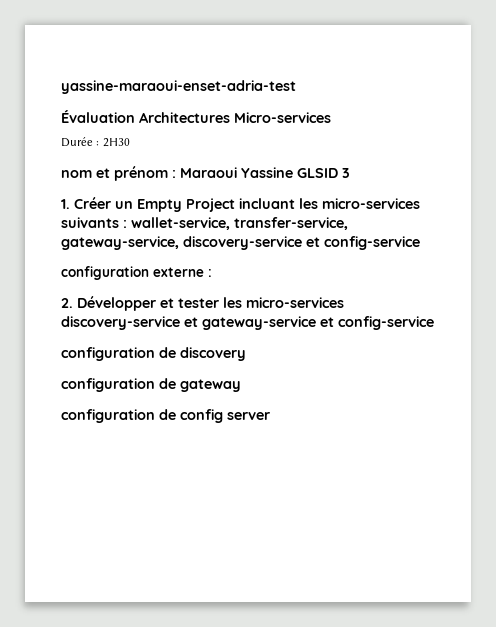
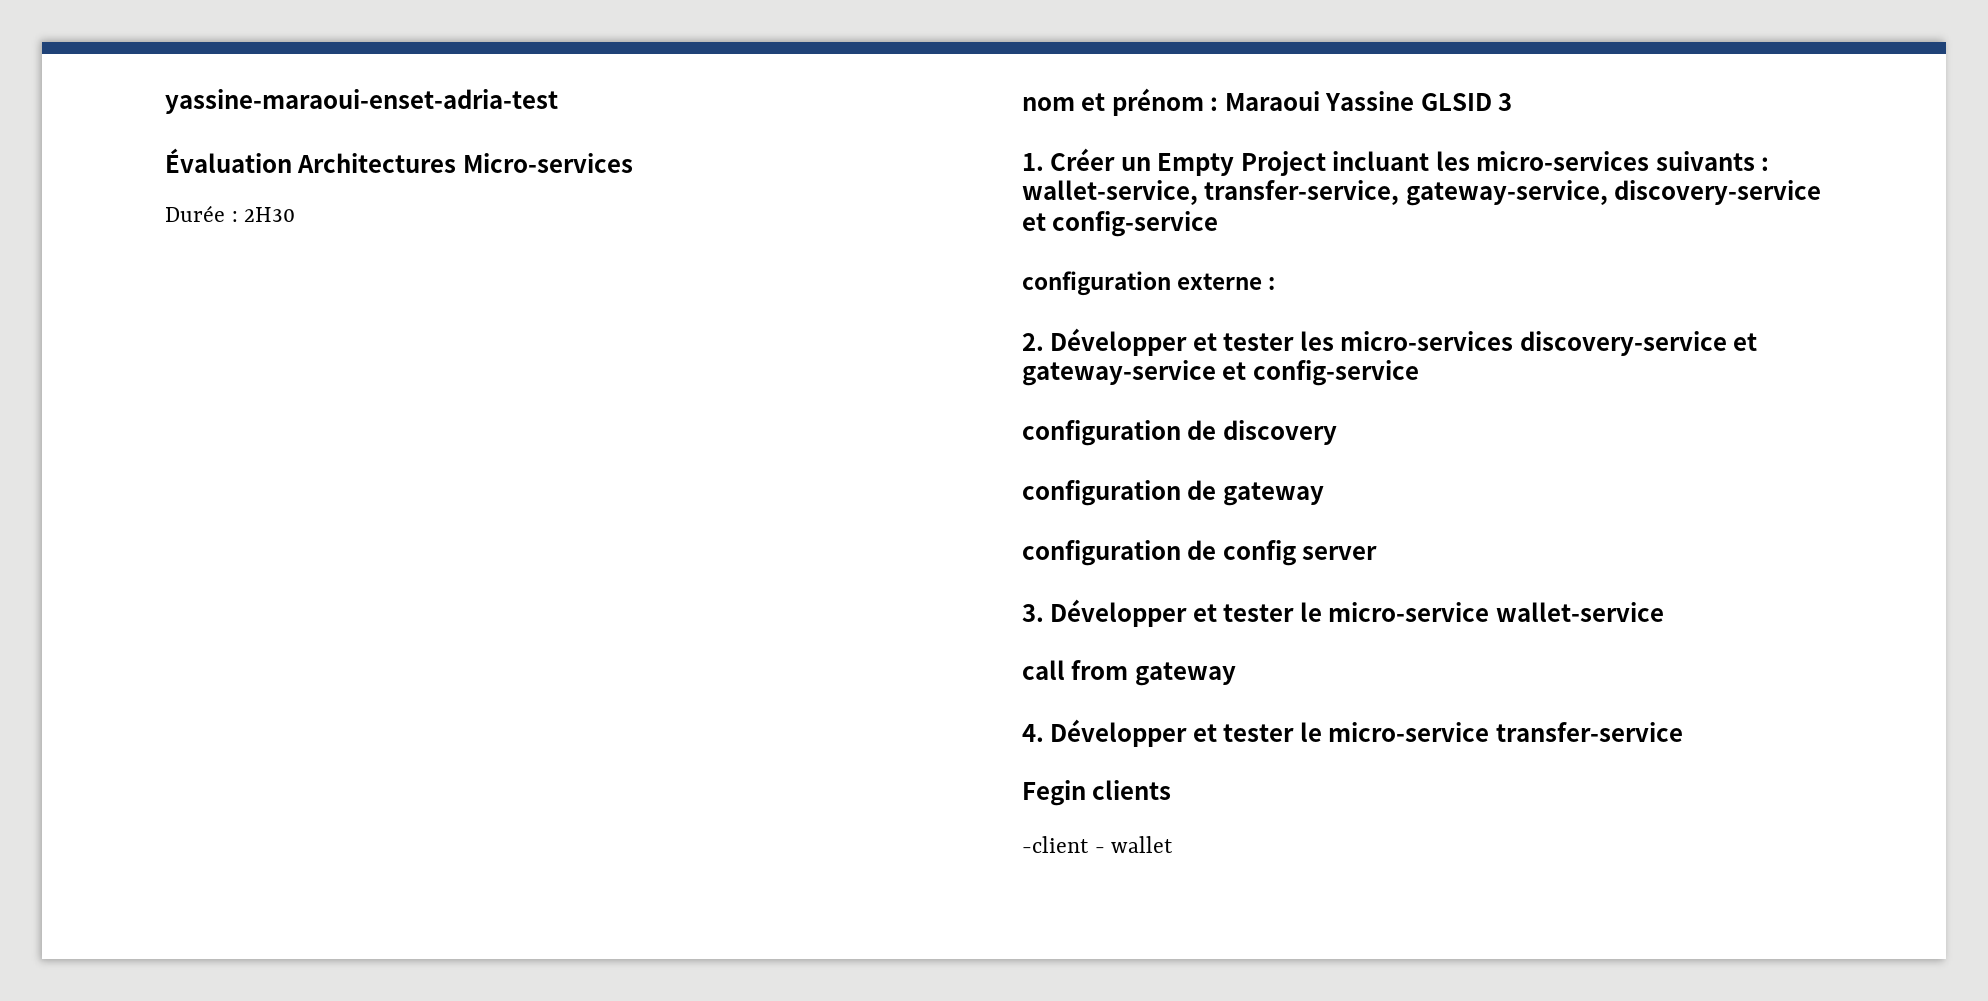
+ 3. Développer et tester le micro-service wallet-service
+ call from gateway
+ 4. Développer et tester le micro-service transfer-service
+ Fegin clients
+ -client - wallet

